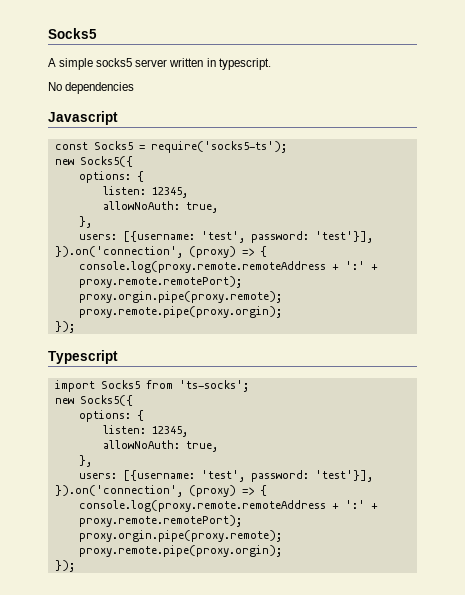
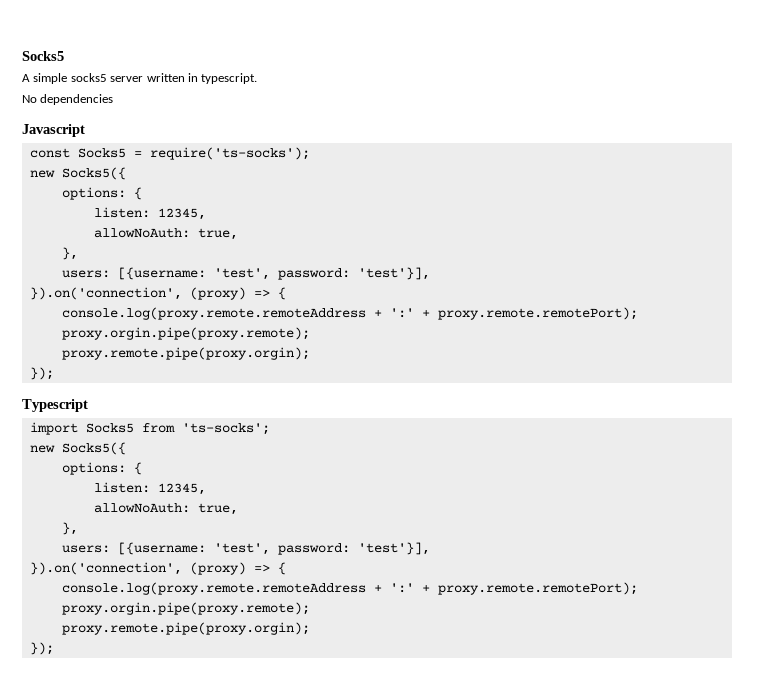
- const Socks5 = require('socks5-ts');
+ const Socks5 = require('ts-socks');

